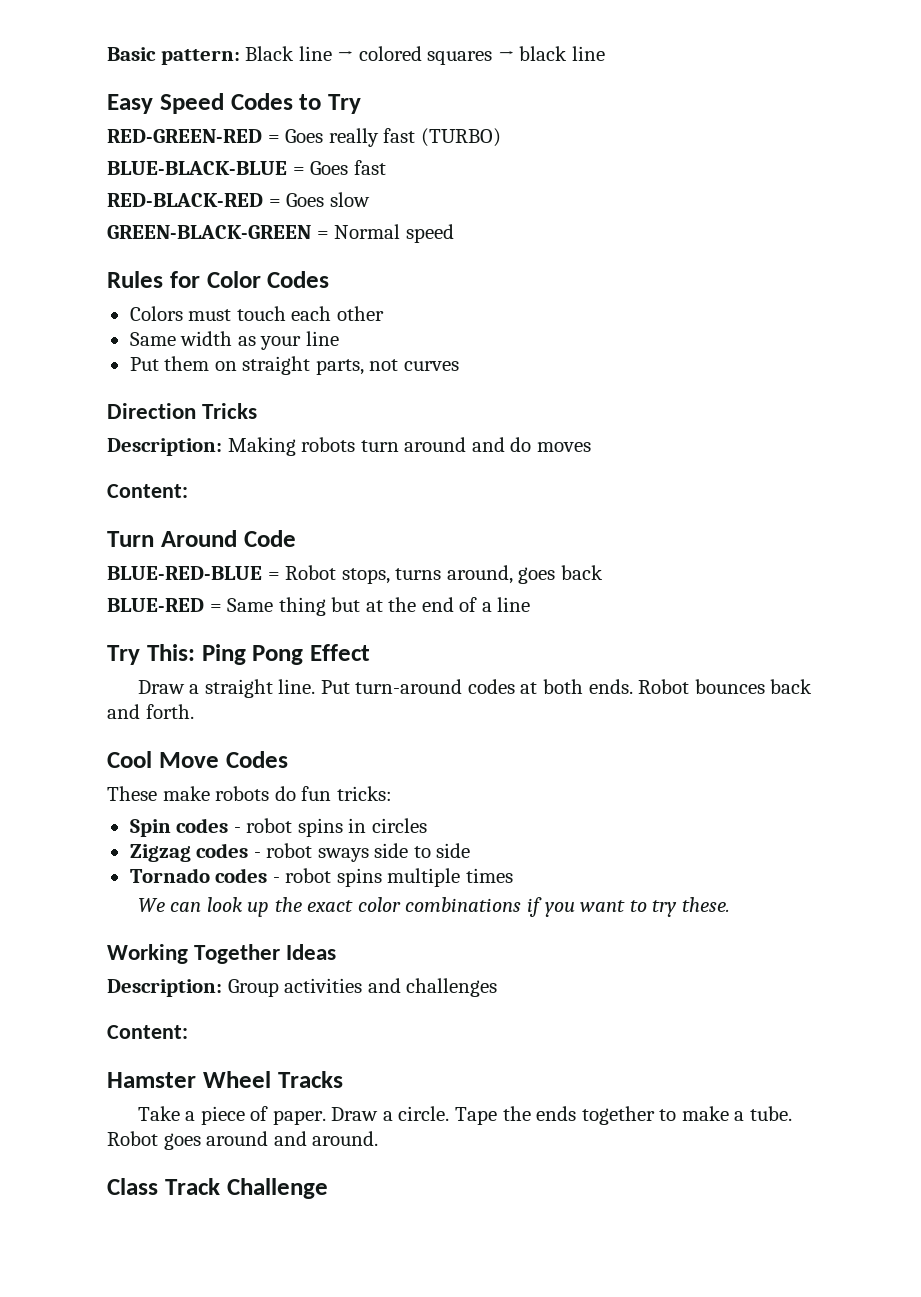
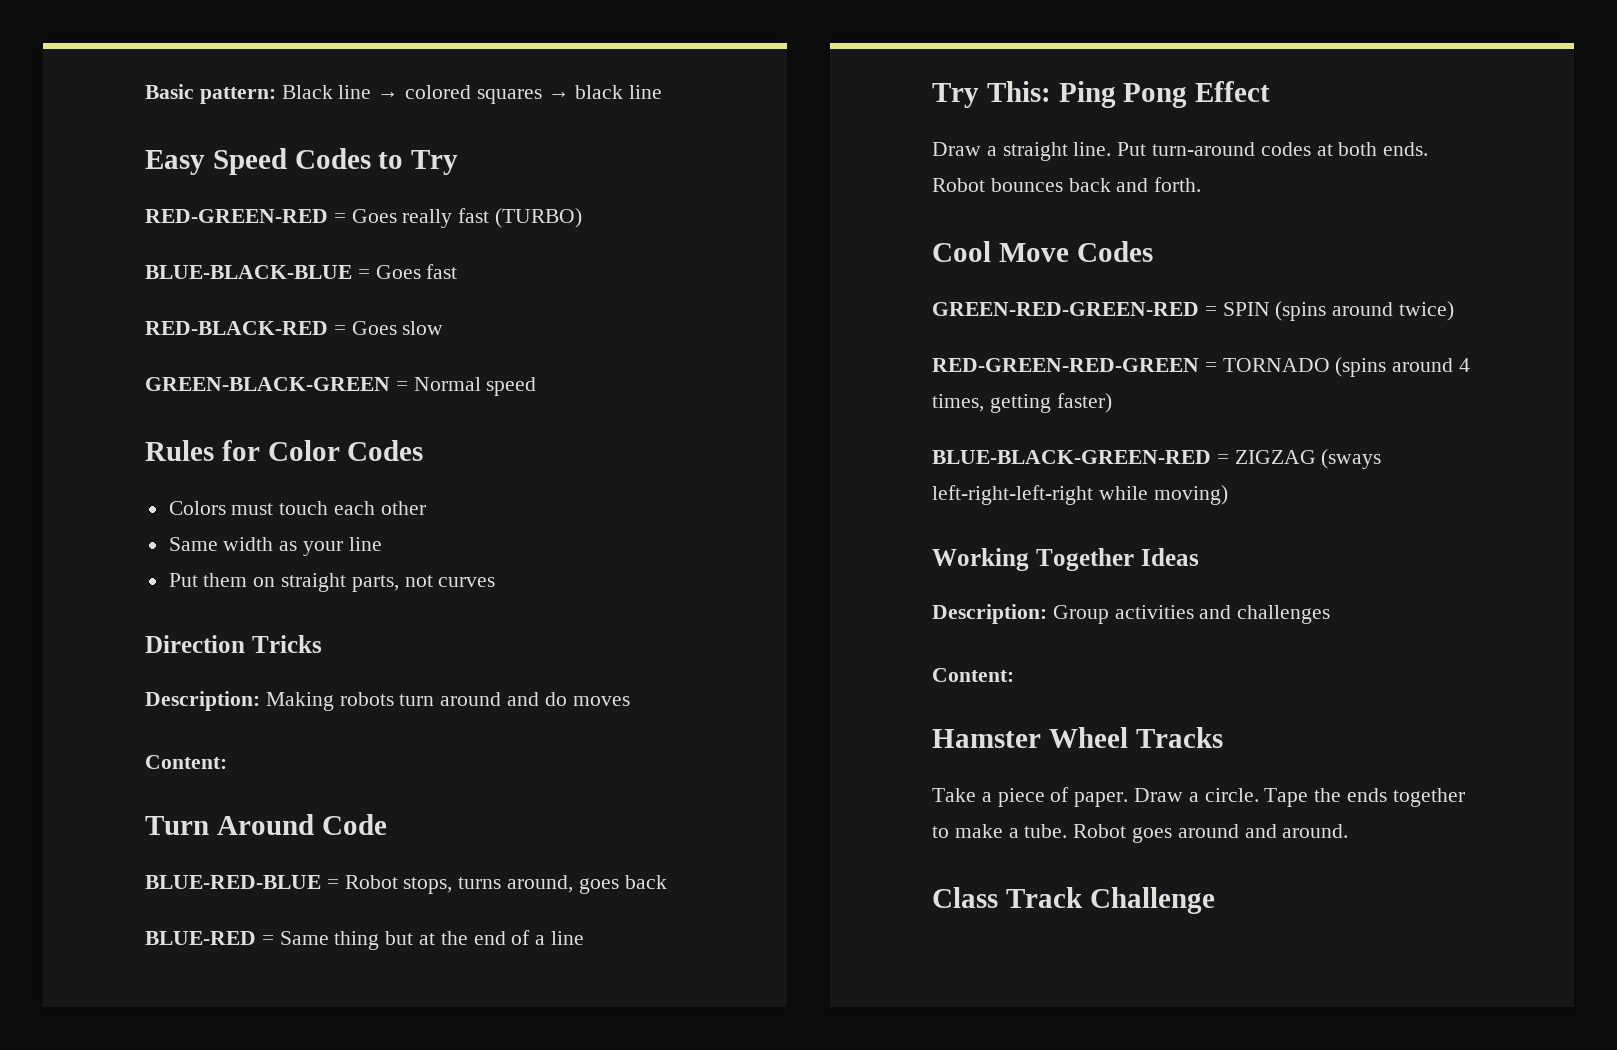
- These make robots do fun tricks:
- Spin codes - robot spins in circles
- Zigzag codes - robot sways side to side
- Tornado codes - robot spins multiple times
- We can look up the exact color combinations if you want to try these.
+ GREEN-RED-GREEN-RED = SPIN (spins around twice)
+ RED-GREEN-RED-GREEN = TORNADO (spins around 4 times, getting faster)
+ BLUE-BLACK-GREEN-RED = ZIGZAG (sways left-right-left-right while moving)

